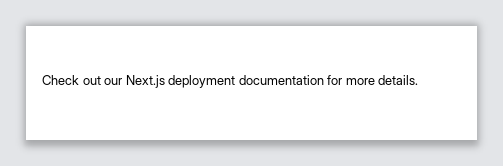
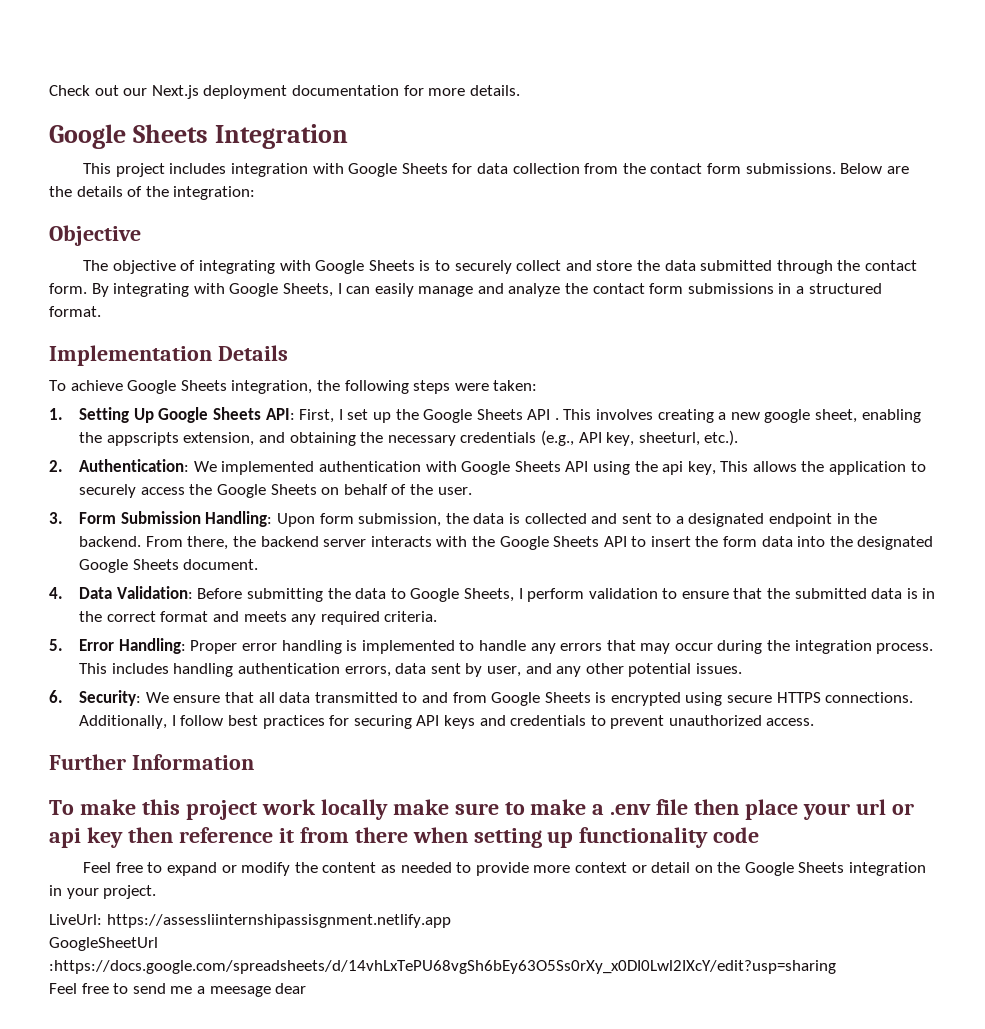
+ Google Sheets Integration
+ This project includes integration with Google Sheets for data collection from the contact form submissions. Below are the details of the integration:
+ Objective
+ The objective of integrating with Google Sheets is to securely collect and store the data submitted through the contact form. By integrating with Google Sheets, I can easily manage and analyze the contact form submissions in a structured format.
+ Implementation Details
+ To achieve Google Sheets integration, the following steps were taken:
+ 1. Setting Up Google Sheets API: First, I set up the Google Sheets API . This involves creating a new google sheet, enabling the appscripts extension, and obtaining the necessary credentials (e.g., API key, sheeturl, etc.).
+ 2. Authentication: We implemented authentication with Google Sheets API using the api key, This allows the application to securely access the Google Sheets on behalf of the user.
+ 3. Form Submission Handling: Upon form submission, the data is collected and sent to a designated endpoint in the backend. From there, the backend server interacts with the Google Sheets API to insert the form data into the designated Google Sheets document.
+ 4. Data Validation: Before submitting the data to Google Sheets, I perform validation to ensure that the submitted data is in the correct format and meets any required criteria.
+ 5. Error Handling: Proper error handling is implemented to handle any errors that may occur during the integration process. This includes handling authentication errors, data sent by user, and any other potential issues.
+ 6. Security: We ensure that all data transmitted to and from Google Sheets is encrypted using secure HTTPS connections. Additionally, I follow best practices for securing API keys and credentials to prevent unauthorized access.
+ Further Information
+ To make this project work locally make sure to make a .env file then place your url or api key then reference it from there when setting up functionality code
+ Feel free to expand or modify the content as needed to provide more context or detail on the Google Sheets integration in your project.
+ LiveUrl: https://assessliinternshipassisgnment.netlify.app
+ GoogleSheetUrl :https://docs.google.com/spreadsheets/d/14vhLxTePU68vgSh6bEy63O5Ss0rXy_x0DI0Lwl2IXcY/edit?usp=sharing
+ Feel free to send me a meesage dear

